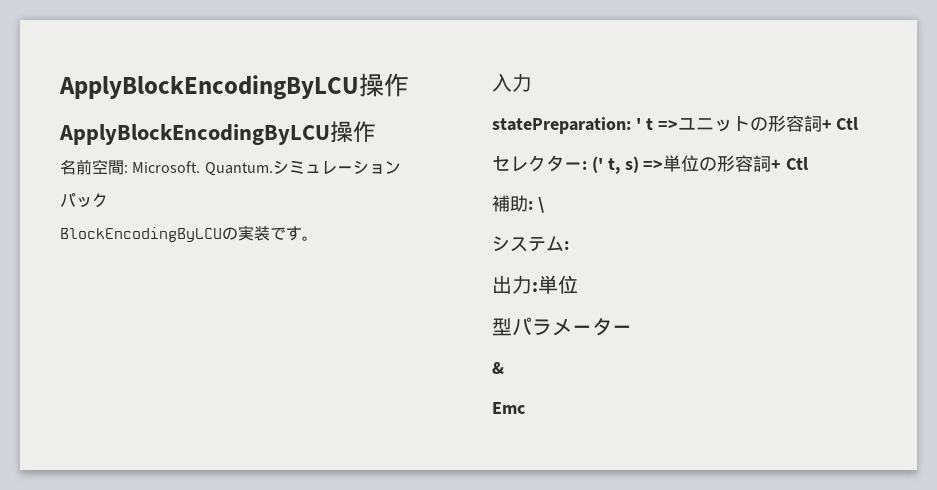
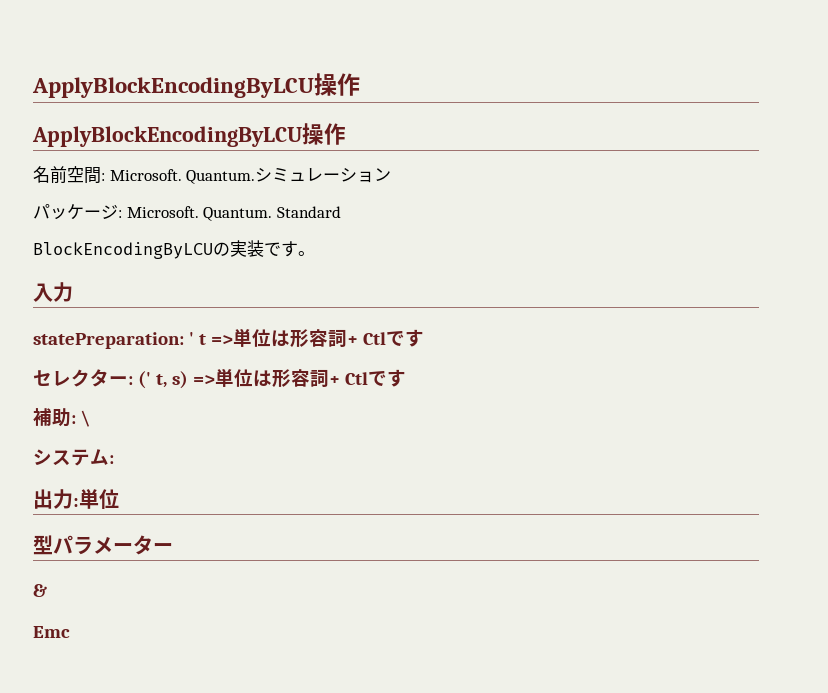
- パック
+ パッケージ: Microsoft. Quantum. Standard
- statePreparation: ' t =>ユニットの形容詞+ Ctl
+ statePreparation: ' t =>単位は形容詞+ Ctlです
- セレクター: (' t, s) =>単位の形容詞+ Ctl
+ セレクター: (' t, s) =>単位は形容詞+ Ctlです

